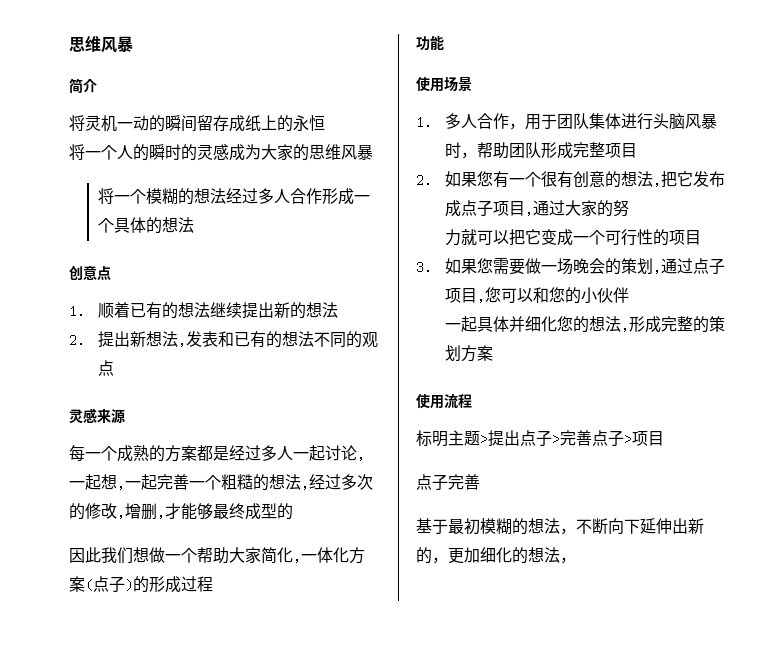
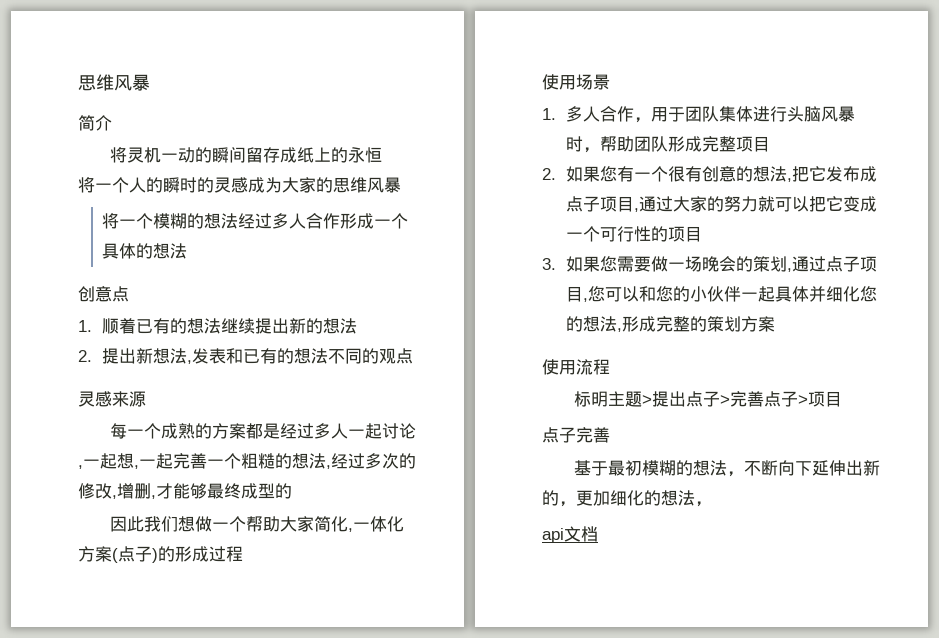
- 功能
- 2.如果您有一个很有创意的想法,把它发布成点子项目,通过大家的努
- 力就可以把它变成一个可行性的项目
+ 2.如果您有一个很有创意的想法,把它发布成点子项目,通过大家的努力就可以把它变成一个可行性的项目
- 3.如果您需要做一场晚会的策划,通过点子项目,您可以和您的小伙伴
- 一起具体并细化您的想法,形成完整的策划方案
+ 3.如果您需要做一场晚会的策划,通过点子项目,您可以和您的小伙伴一起具体并细化您的想法,形成完整的策划方案
+ api文档

